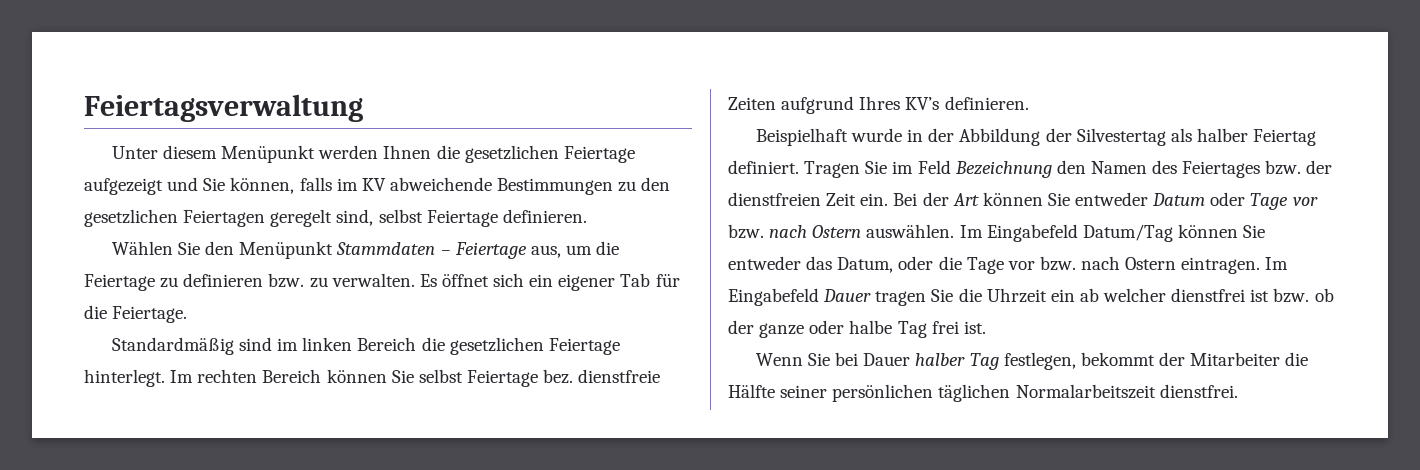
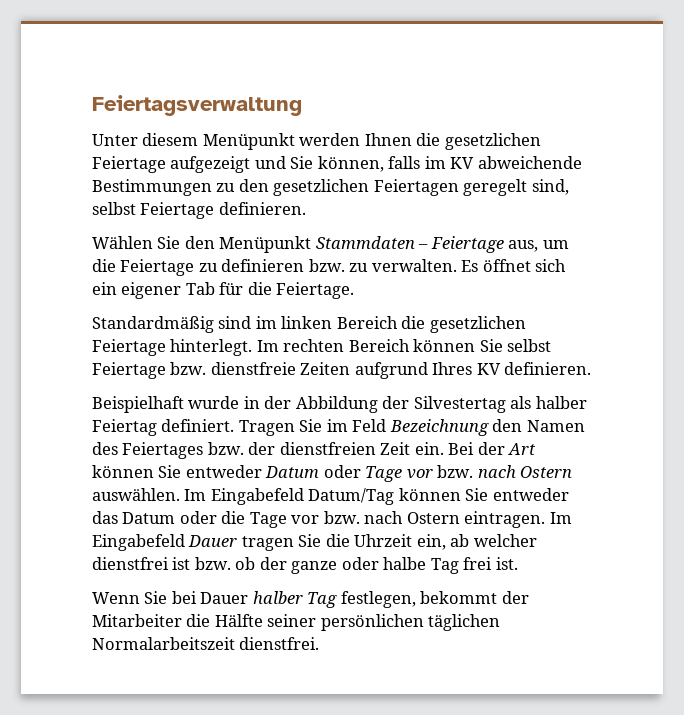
- Im rechten Bereich können Sie selbst Feiertage bez. dienstfreie Zeiten aufgrund Ihres KV’s definieren.
+ Im rechten Bereich können Sie selbst Feiertage bzw. dienstfreie Zeiten aufgrund Ihres KV definieren.
- Im Eingabefeld Datum/Tag können Sie entweder das Datum, oder die Tage vor bzw. nach Ostern eintragen.
+ Im Eingabefeld Datum/Tag können Sie entweder das Datum oder die Tage vor bzw. nach Ostern eintragen.
- Im Eingabefeld Dauer tragen Sie die Uhrzeit ein ab welcher dienstfrei ist bzw. ob der ganze oder halbe Tag frei ist.
+ Im Eingabefeld Dauer tragen Sie die Uhrzeit ein, ab welcher dienstfrei ist bzw. ob der ganze oder halbe Tag frei ist.

